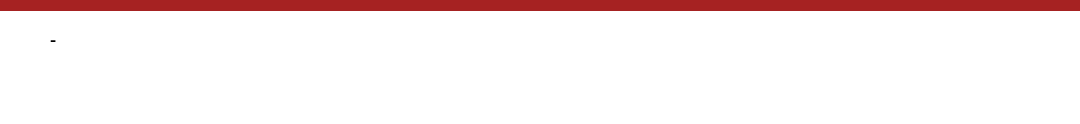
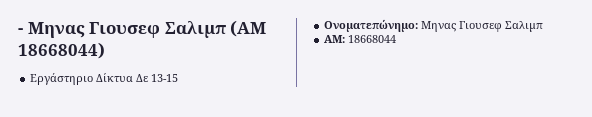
- -
+ - Μηνας Γιουσεφ Σαλιμπ (ΑΜ 18668044)
+ Εργάστηριο Δίκτυα Δε 13-15
+ Ονοματεπώνημο: Μηνας Γιουσεφ Σαλιμπ
+ ΑΜ: 18668044

